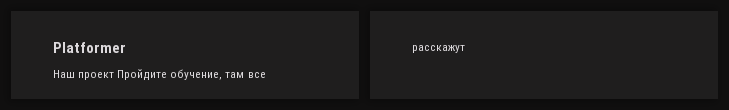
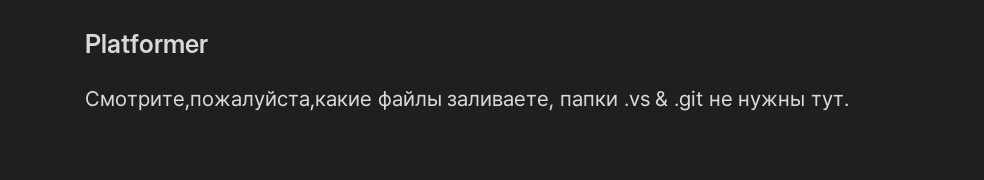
- Наш проект Пройдите обучение, там все расскажут
+ Cмотрите,пожалуйста,какие файлы заливаете, папки .vs & .git не нужны тут.

